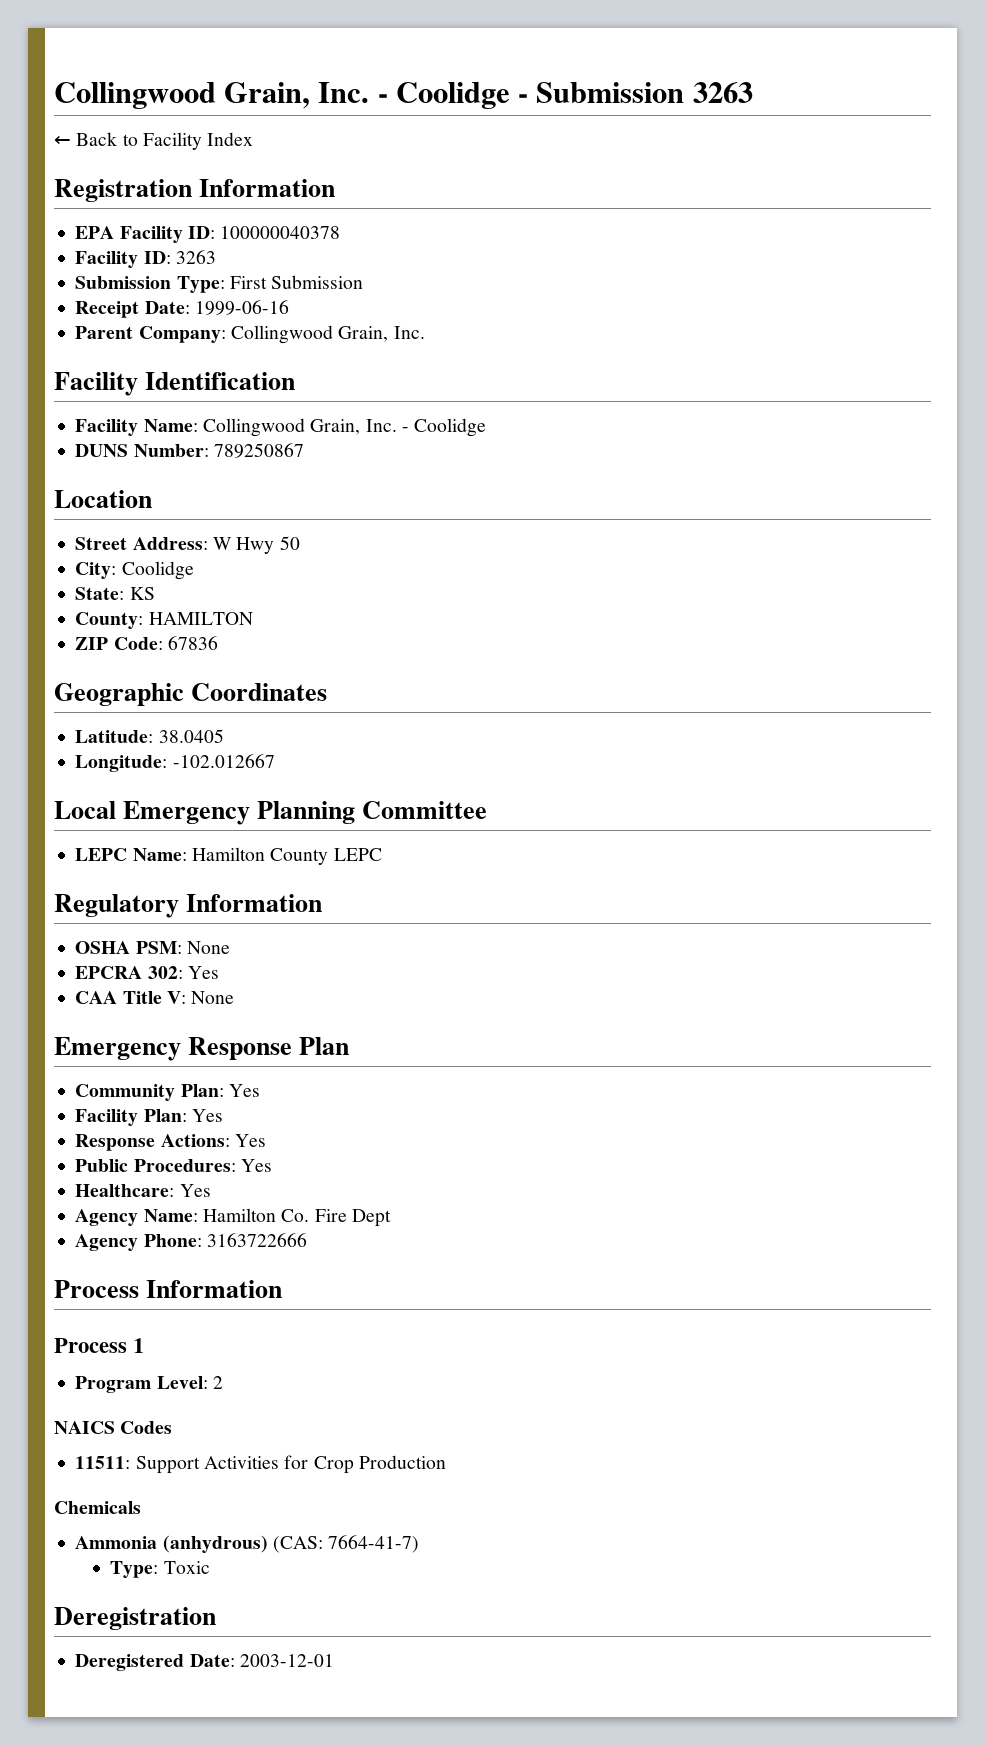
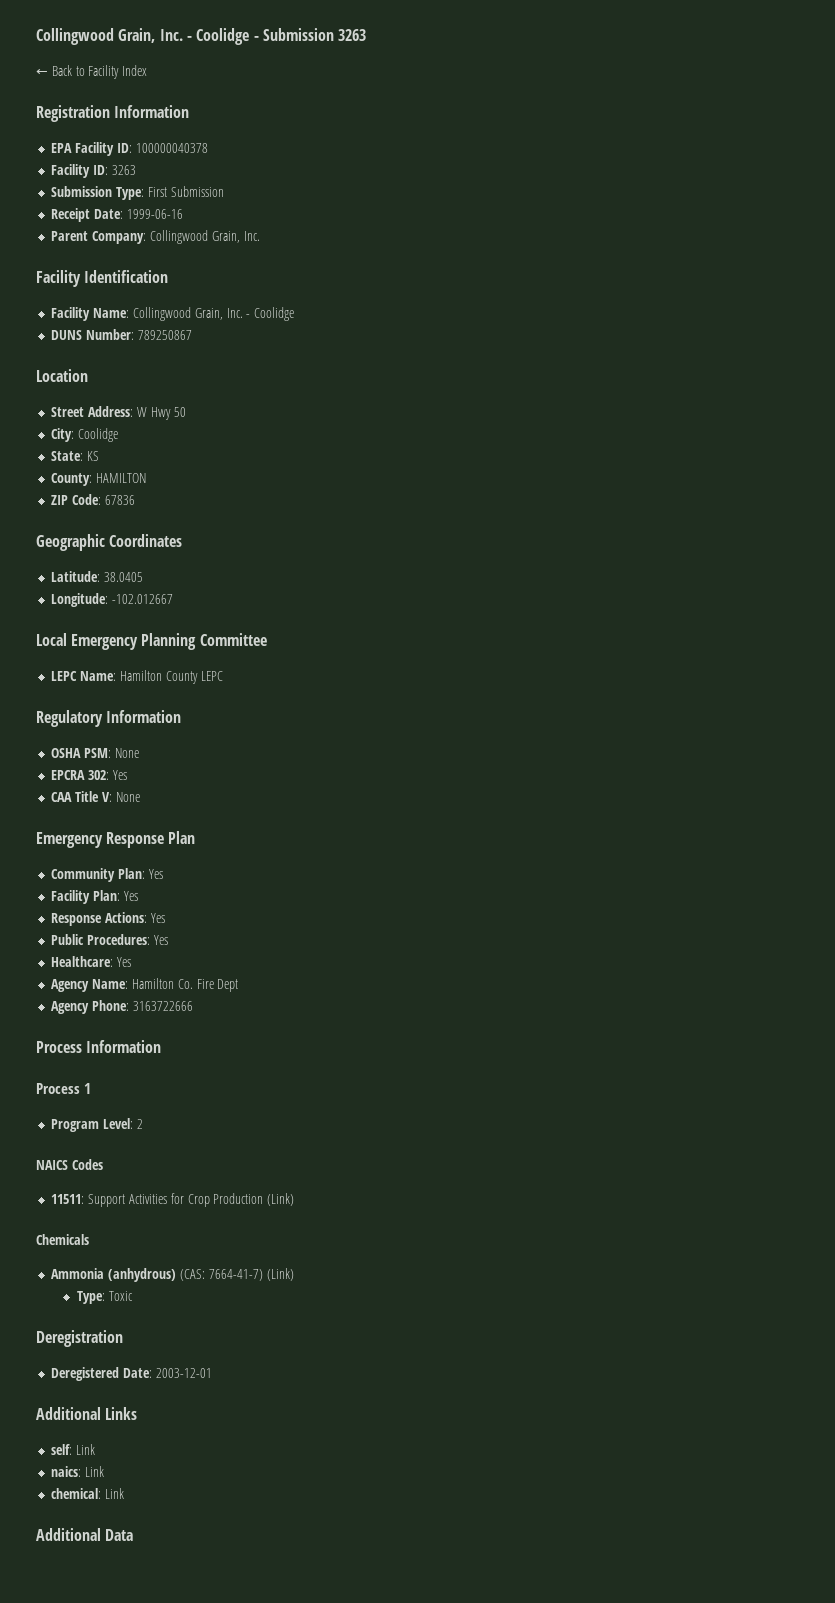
- 11511: Support Activities for Crop Production
+ 11511: Support Activities for Crop Production (Link)
- Ammonia (anhydrous) (CAS: 7664-41-7)
+ Ammonia (anhydrous) (CAS: 7664-41-7) (Link)
+ Additional Links
+ self: Link
+ naics: Link
+ chemical: Link
+ Additional Data

